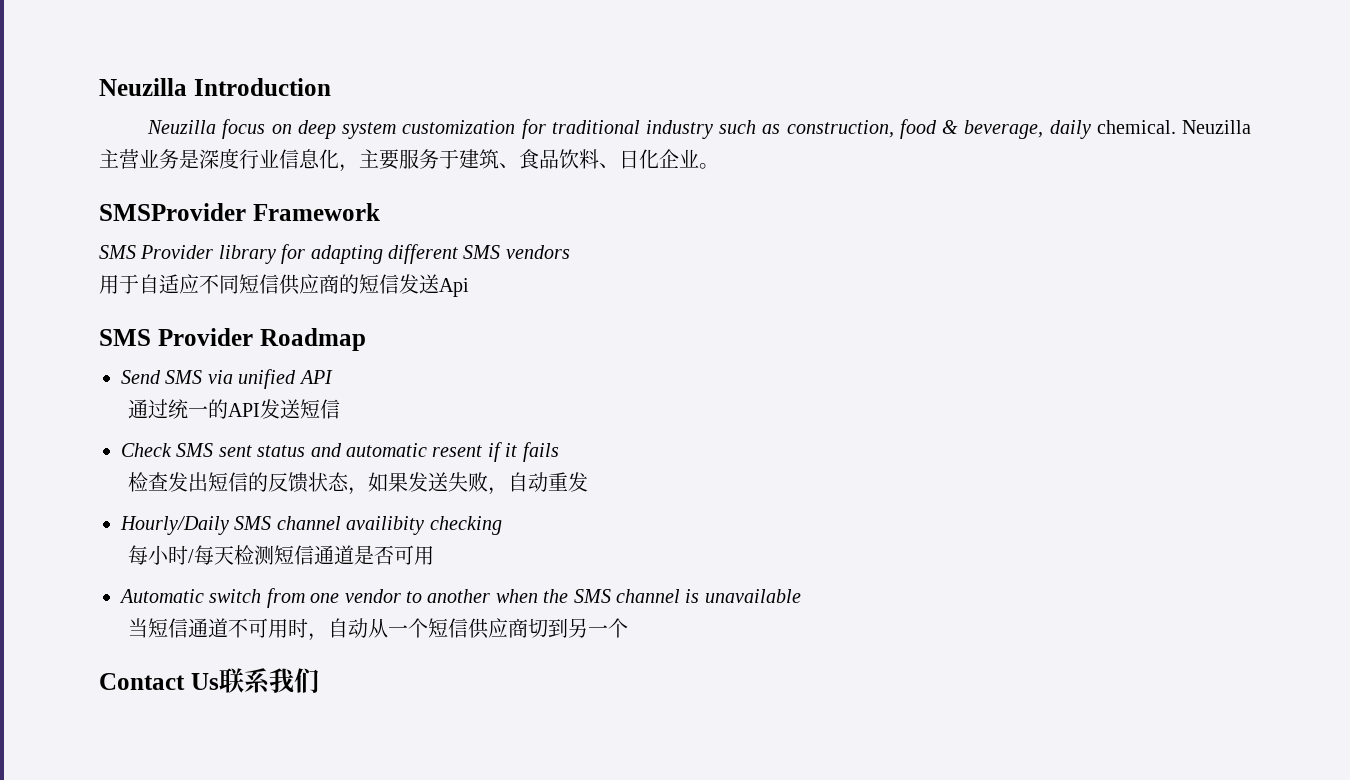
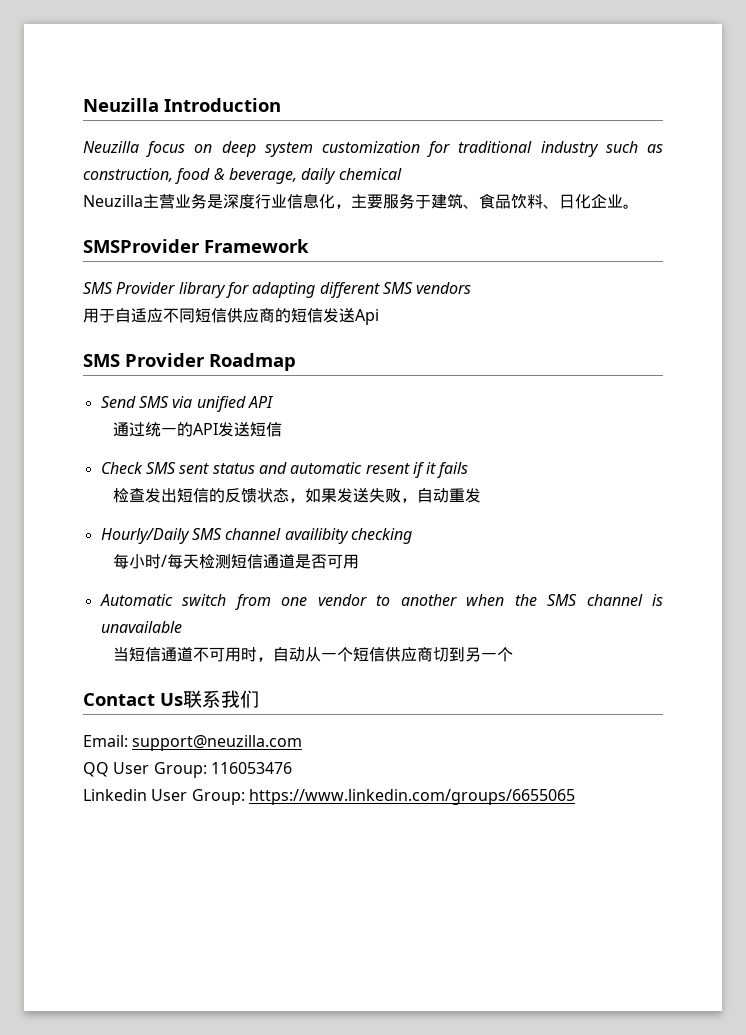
- Neuzilla focus on deep system customization for traditional industry such as construction, food & beverage, daily chemical. Neuzilla主营业务是深度行业信息化，主要服务于建筑、食品饮料、日化企业。
+ Neuzilla focus on deep system customization for traditional industry such as construction, food & beverage, daily chemical
+ Neuzilla主营业务是深度行业信息化，主要服务于建筑、食品饮料、日化企业。
+ Email: support@neuzilla.com
+ QQ User Group: 116053476
+ Linkedin User Group: https://www.linkedin.com/groups/6655065

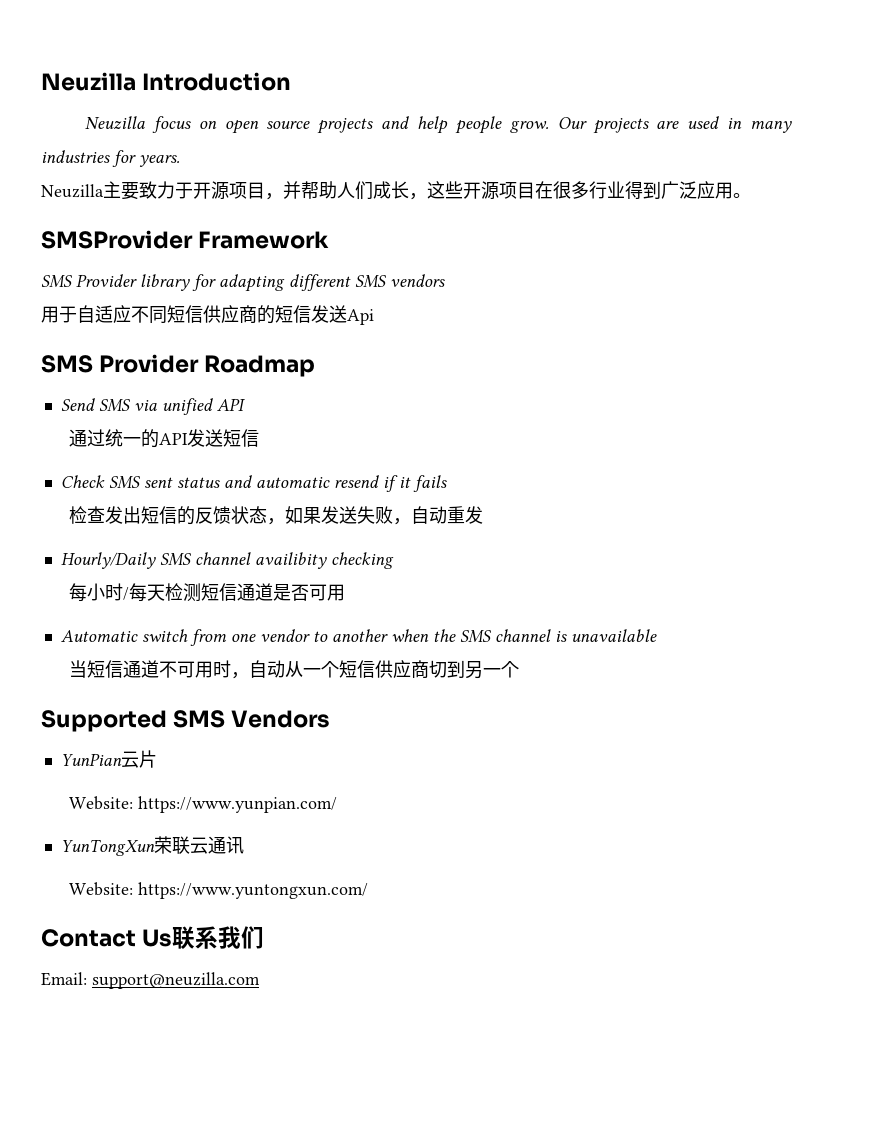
- Neuzilla focus on deep system customization for traditional industry such as construction, food & beverage, daily chemical
- Neuzilla主营业务是深度行业信息化，主要服务于建筑、食品饮料、日化企业。
+ Neuzilla focus on open source projects and help people grow. Our projects are used in many industries for years.
+ Neuzilla主要致力于开源项目，并帮助人们成长，这些开源项目在很多行业得到广泛应用。
- Check SMS sent status and automatic resent if it fails
+ Check SMS sent status and automatic resend if it fails
+ Supported SMS Vendors
+ YunPian云片
+ Website: https://www.yunpian.com/
+ YunTongXun荣联云通讯
+ Website: https://www.yuntongxun.com/
- QQ User Group: 116053476
- Linkedin User Group: https://www.linkedin.com/groups/6655065

